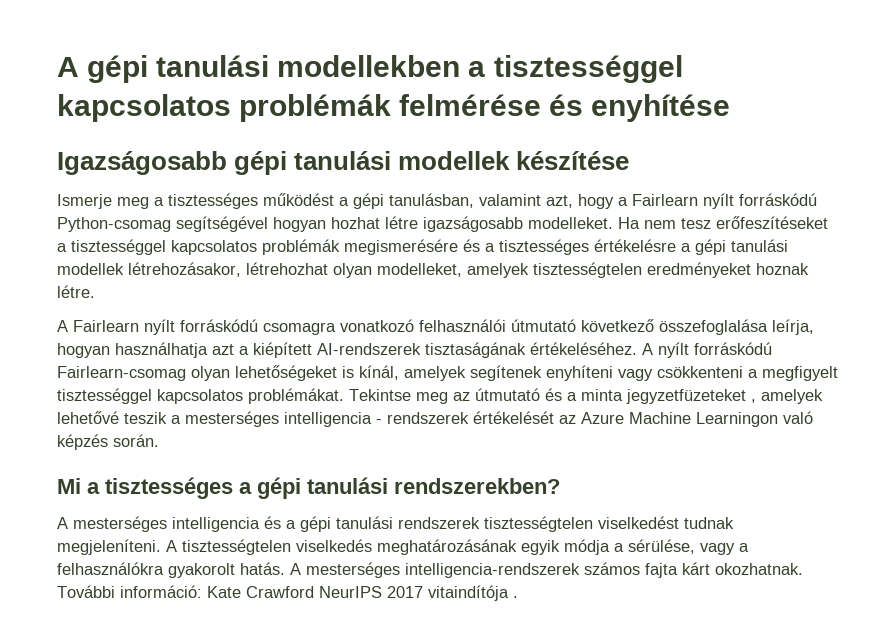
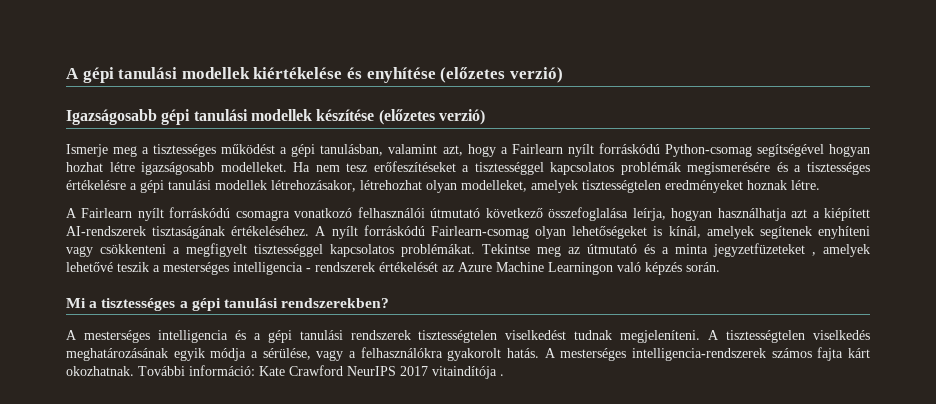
- A gépi tanulási modellekben a tisztességgel kapcsolatos problémák felmérése és enyhítése
+ A gépi tanulási modellek kiértékelése és enyhítése (előzetes verzió)
- Igazságosabb gépi tanulási modellek készítése
+ Igazságosabb gépi tanulási modellek készítése (előzetes verzió)

